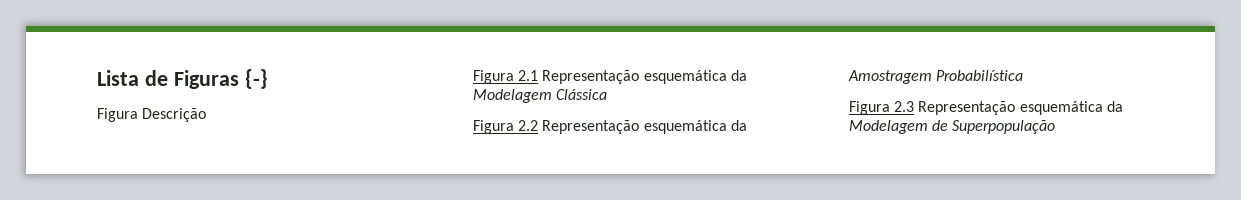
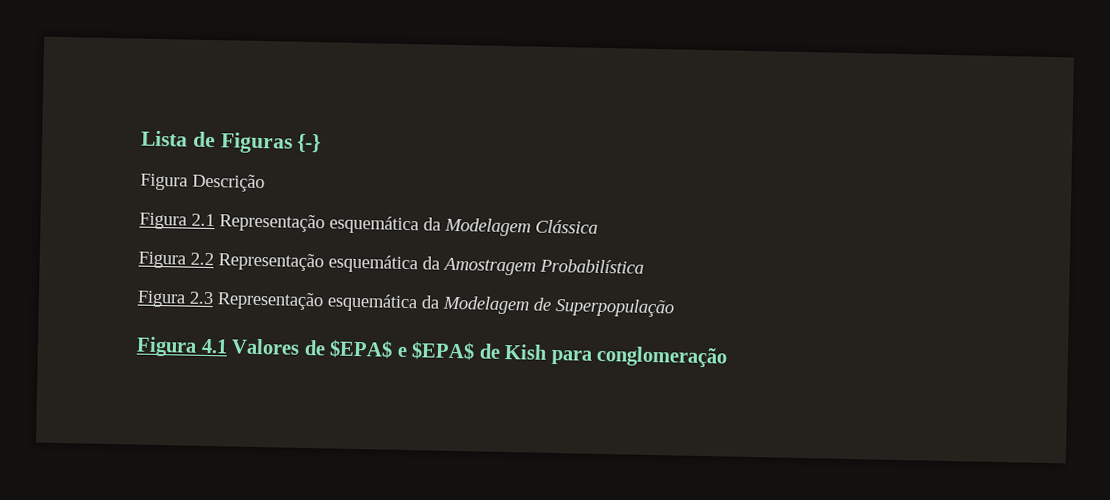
+ Figura 4.1 Valores de $EPA$ e $EPA$ de Kish para conglomeração

